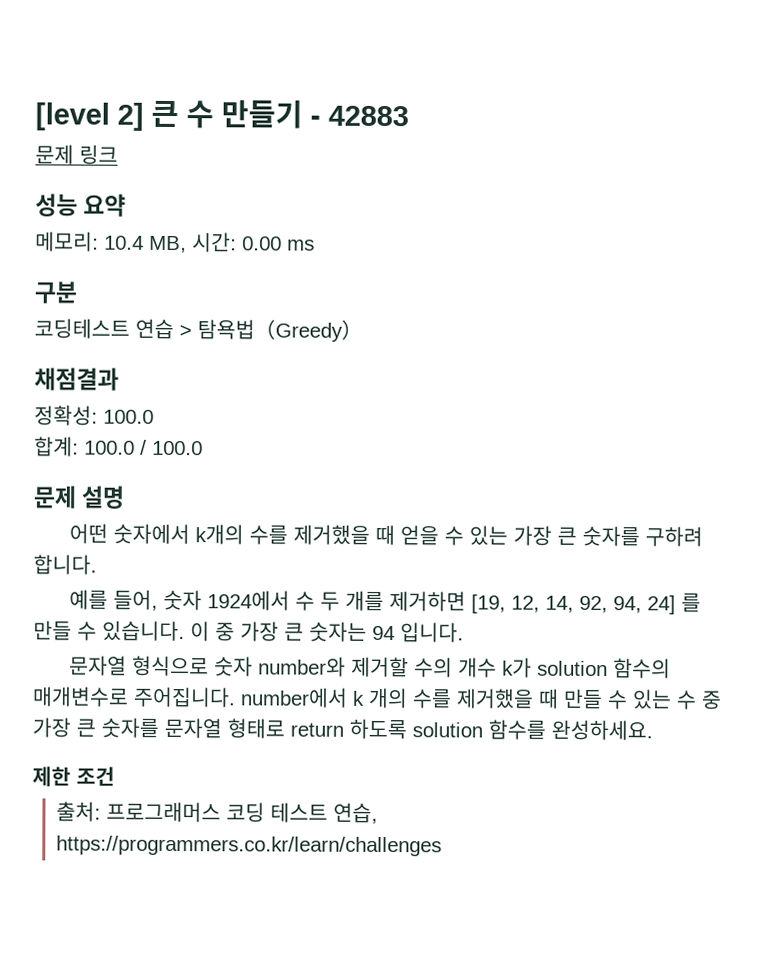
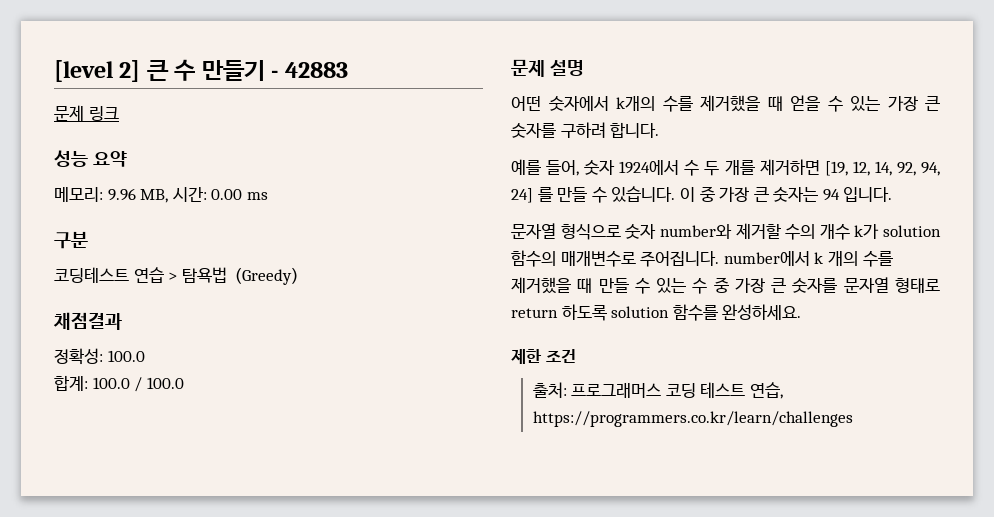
- 메모리: 10.4 MB, 시간: 0.00 ms
+ 메모리: 9.96 MB, 시간: 0.00 ms

